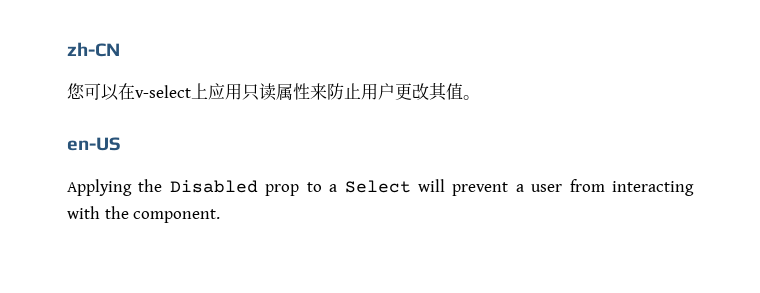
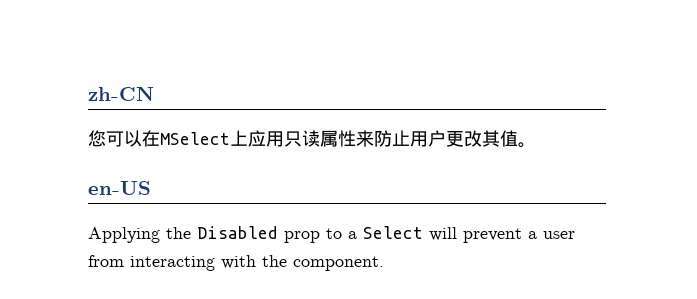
- 您可以在v-select上应用只读属性来防止用户更改其值。
+ 您可以在MSelect上应用只读属性来防止用户更改其值。

